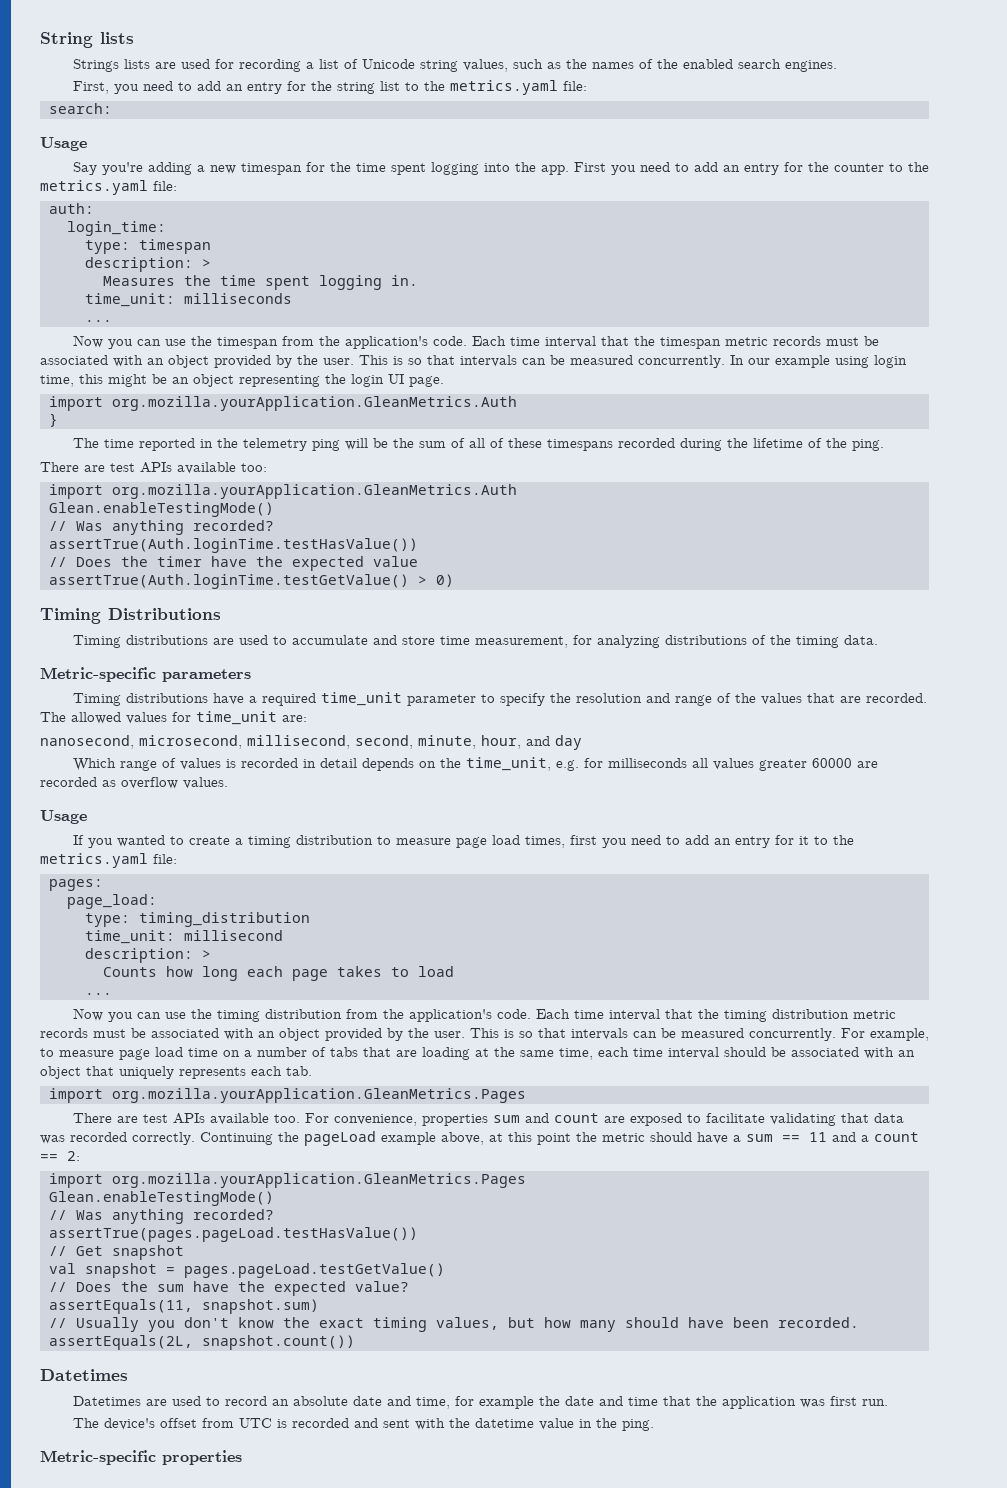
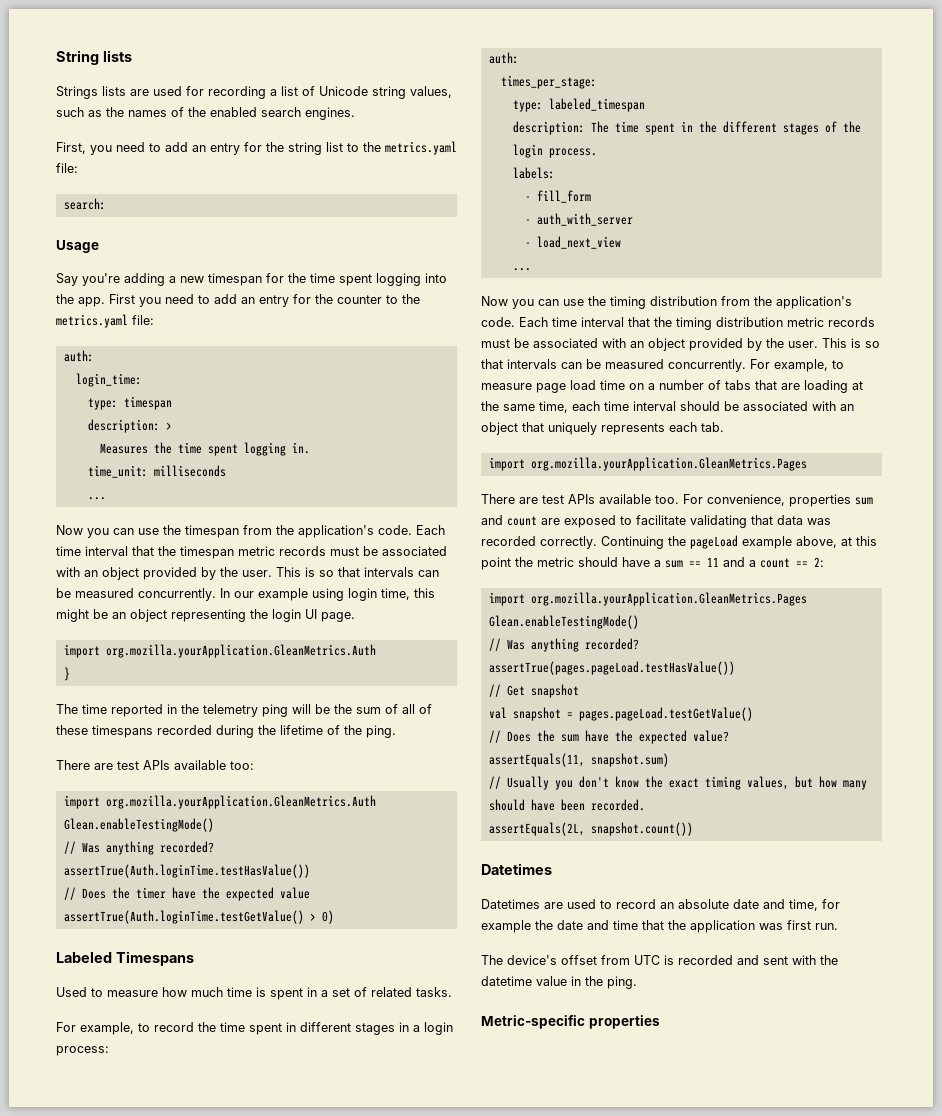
- Timing Distributions
- Timing distributions are used to accumulate and store time measurement, for analyzing distributions of the timing data.
- Metric-specific parameters
- Timing distributions have a required time_unit parameter to specify the resolution and range of the values that are recorded. The allowed values for time_unit are:
- nanosecond, microsecond, millisecond, second, minute, hour, and day
- Which range of values is recorded in detail depends on the time_unit, e.g. for milliseconds all values greater 60000 are recorded as overflow values.
- Usage
- If you wanted to create a timing distribution to measure page load times, first you need to add an entry for it to the metrics.yaml file:
- pages:
- page_load:
- type: timing_distribution
- time_unit: millisecond
- description: >
- Counts how long each page takes to load
+ Labeled Timespans
+ Used to measure how much time is spent in a set of related tasks.
+ For example, to record the time spent in different stages in a login process:
+ auth:
+ times_per_stage:
+ type: labeled_timespan
+ description: The time spent in the different stages of the login process.
+ labels:
+ - fill_form
+ - auth_with_server
+ - load_next_view

